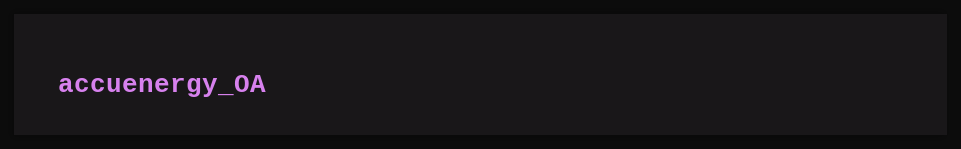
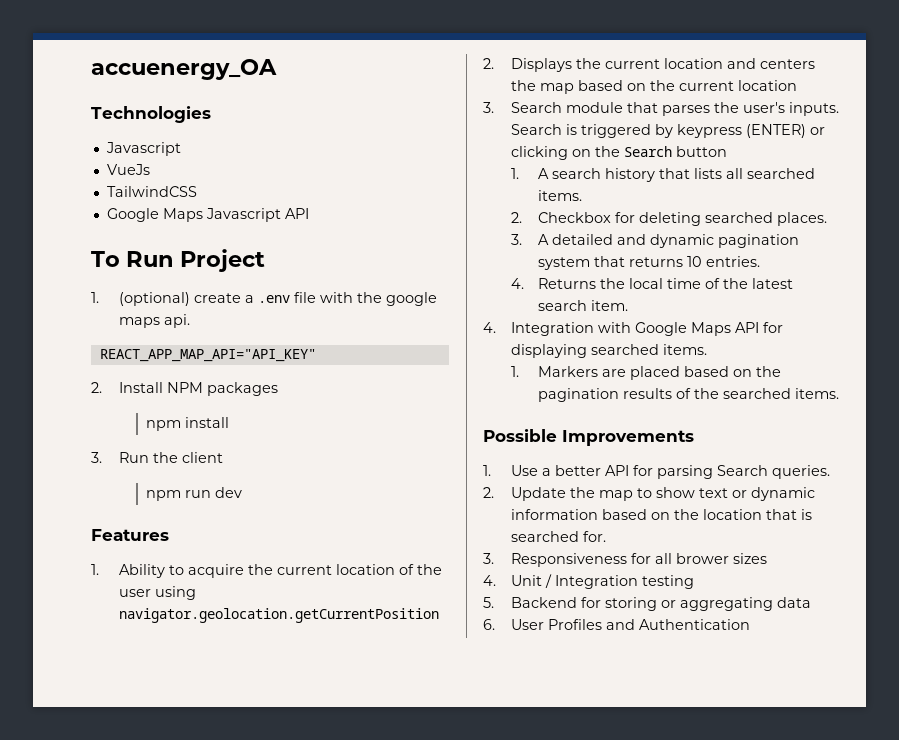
+ Technologies
+ Javascript
+ VueJs
+ TailwindCSS
+ Google Maps Javascript API
+ To Run Project
+ 1. (optional) create a .env file with the google maps api.
+ REACT_APP_MAP_API="API_KEY"
+ 2. Install NPM packages
+ npm install
+ 3. Run the client
+ npm run dev
+ Features
+ 1. Ability to acquire the current location of the user using navigator.geolocation.getCurrentPosition
+ 2. Displays the current location and centers the map based on the current location
+ 3. Search module that parses the user's inputs. Search is triggered by keypress (ENTER) or clicking on the Search button
+ 1. A search history that lists all searched items.
+ 2. Checkbox for deleting searched places.
+ 3. A detailed and dynamic pagination system that returns 10 entries.
+ 4. Returns the local time of the latest search item.
+ 4. Integration with Google Maps API for displaying searched items.
+ 1. Markers are placed based on the pagination results of the searched items.
+ Possible Improvements
+ 1. Use a better API for parsing Search queries.
+ 2. Update the map to show text or dynamic information based on the location that is searched for.
+ 3. Responsiveness for all brower sizes
+ 4. Unit / Integration testing
+ 5. Backend for storing or aggregating data
+ 6. User Profiles and Authentication

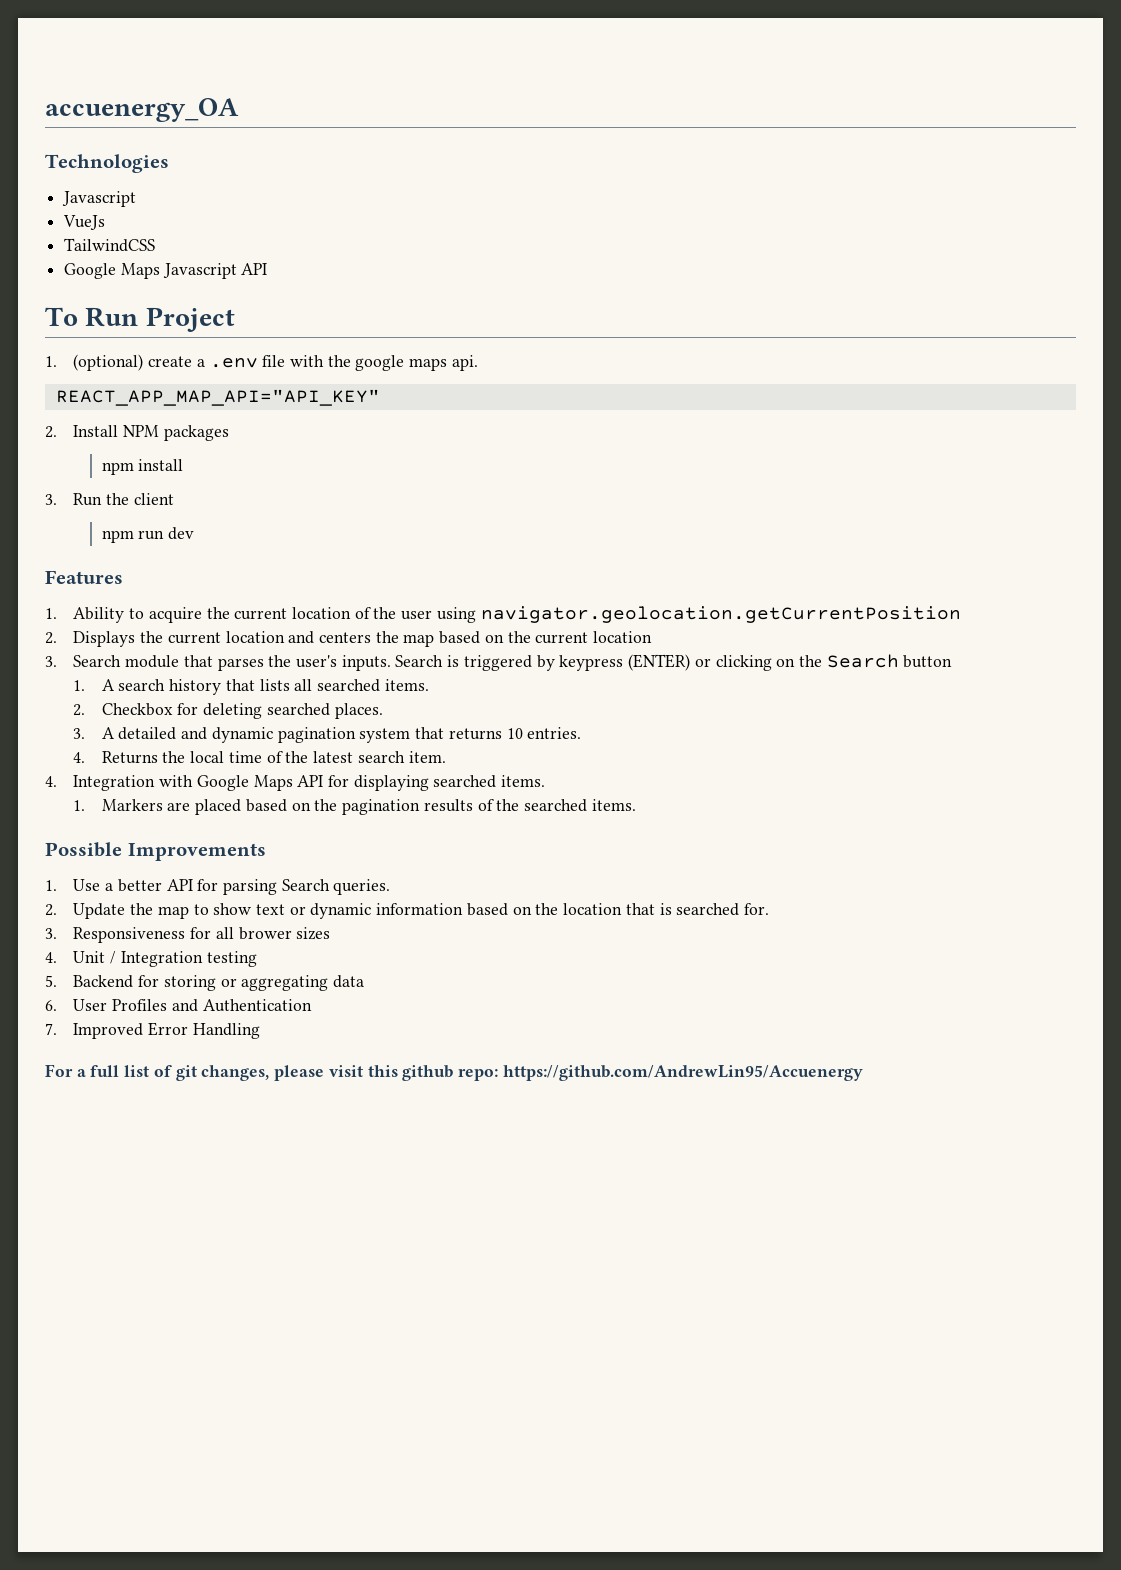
+ 7. Improved Error Handling
+ For a full list of git changes, please visit this github repo: https://github.com/AndrewLin95/Accuenergy

